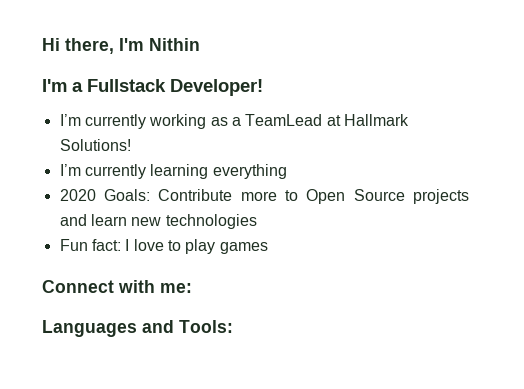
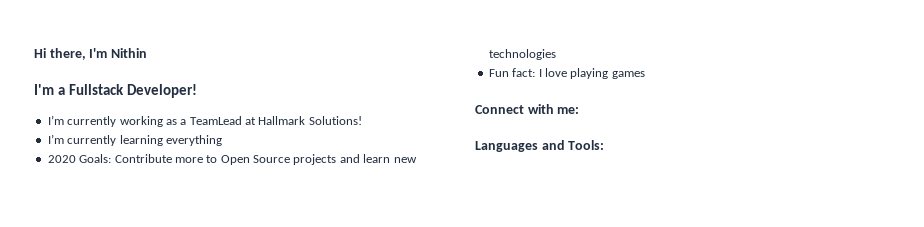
- Fun fact: I love to play games
+ Fun fact: I love playing games

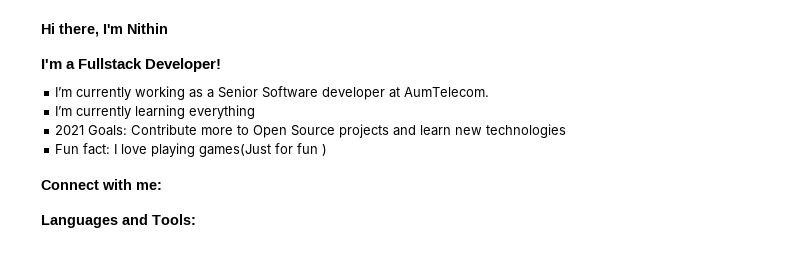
- I’m currently working as a TeamLead at Hallmark Solutions!
+ I’m currently working as a Senior Software developer at AumTelecom.
- 2020 Goals: Contribute more to Open Source projects and learn new technologies
+ 2021 Goals: Contribute more to Open Source projects and learn new technologies
- Fun fact: I love playing games
+ Fun fact: I love playing games(Just for fun )

